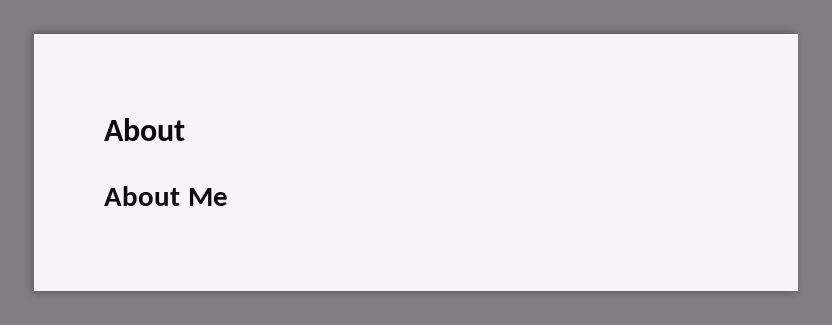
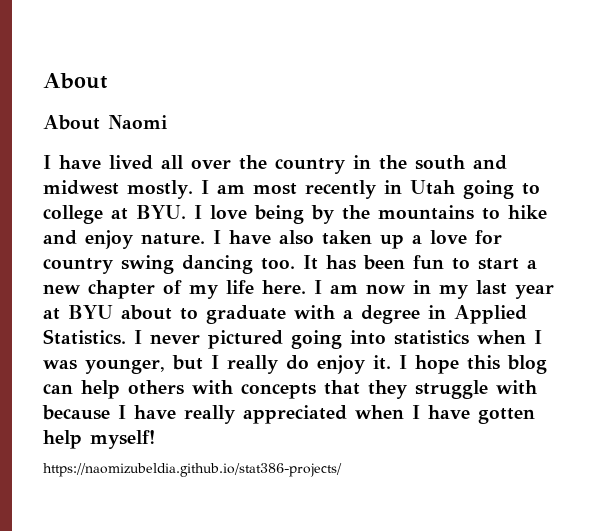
- About Me
+ About Naomi
+ I have lived all over the country in the south and midwest mostly. I am most recently in Utah going to college at BYU. I love being by the mountains to hike and enjoy nature. I have also taken up a love for country swing dancing too. It has been fun to start a new chapter of my life here. I am now in my last year at BYU about to graduate with a degree in Applied Statistics. I never pictured going into statistics when I was younger, but I really do enjoy it. I hope this blog can help others with concepts that they struggle with because I have really appreciated when I have gotten help myself!
+ https://naomizubeldia.github.io/stat386-projects/

